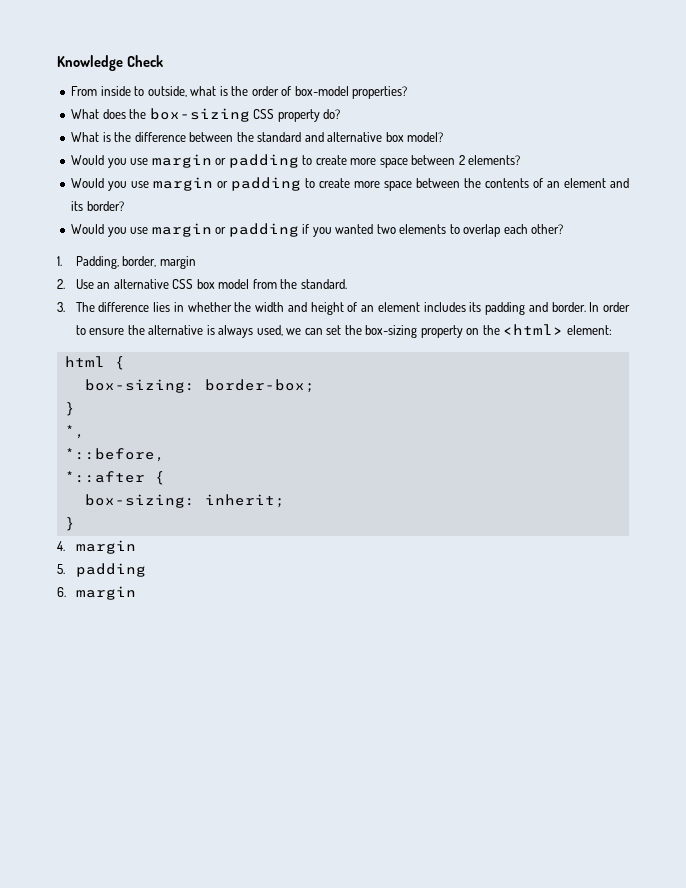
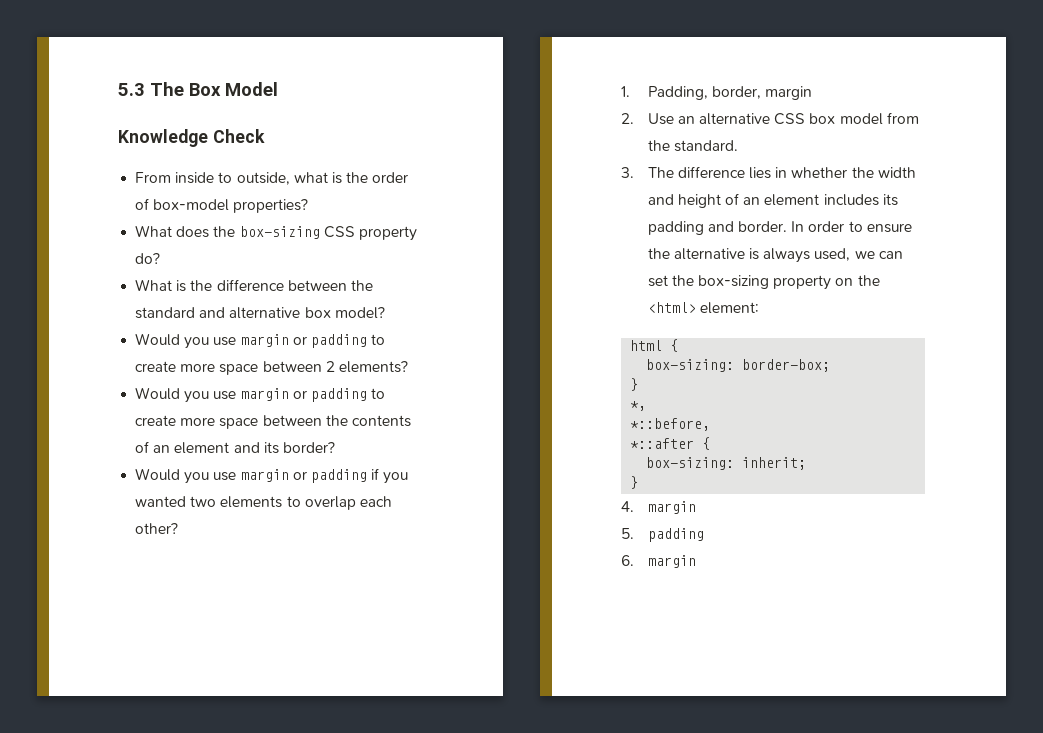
+ 5.3 The Box Model

